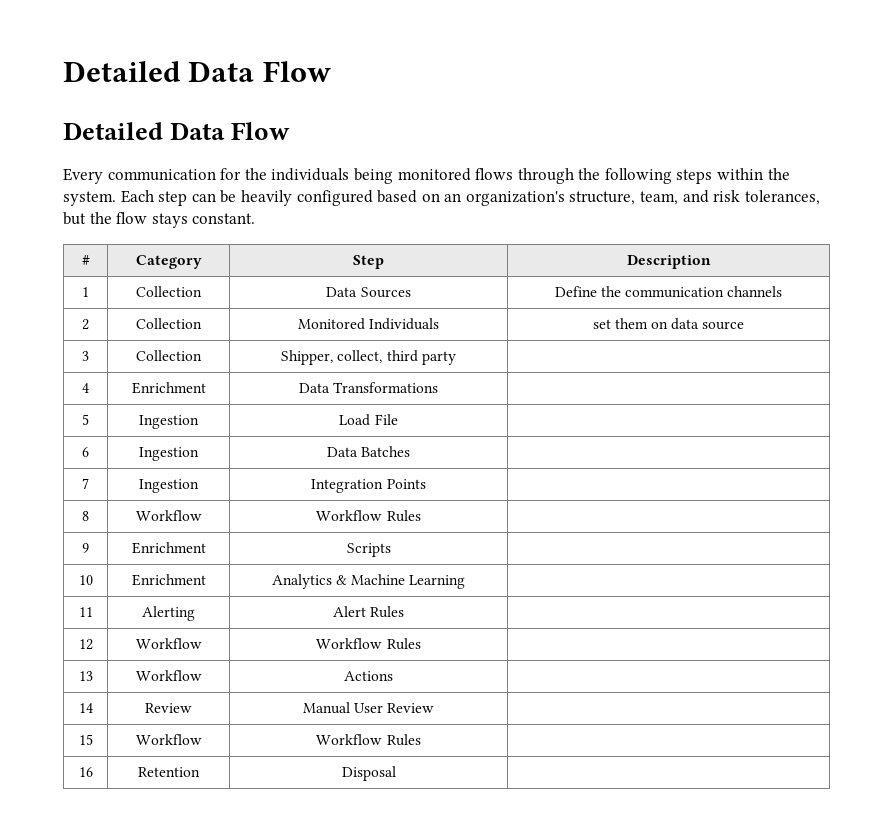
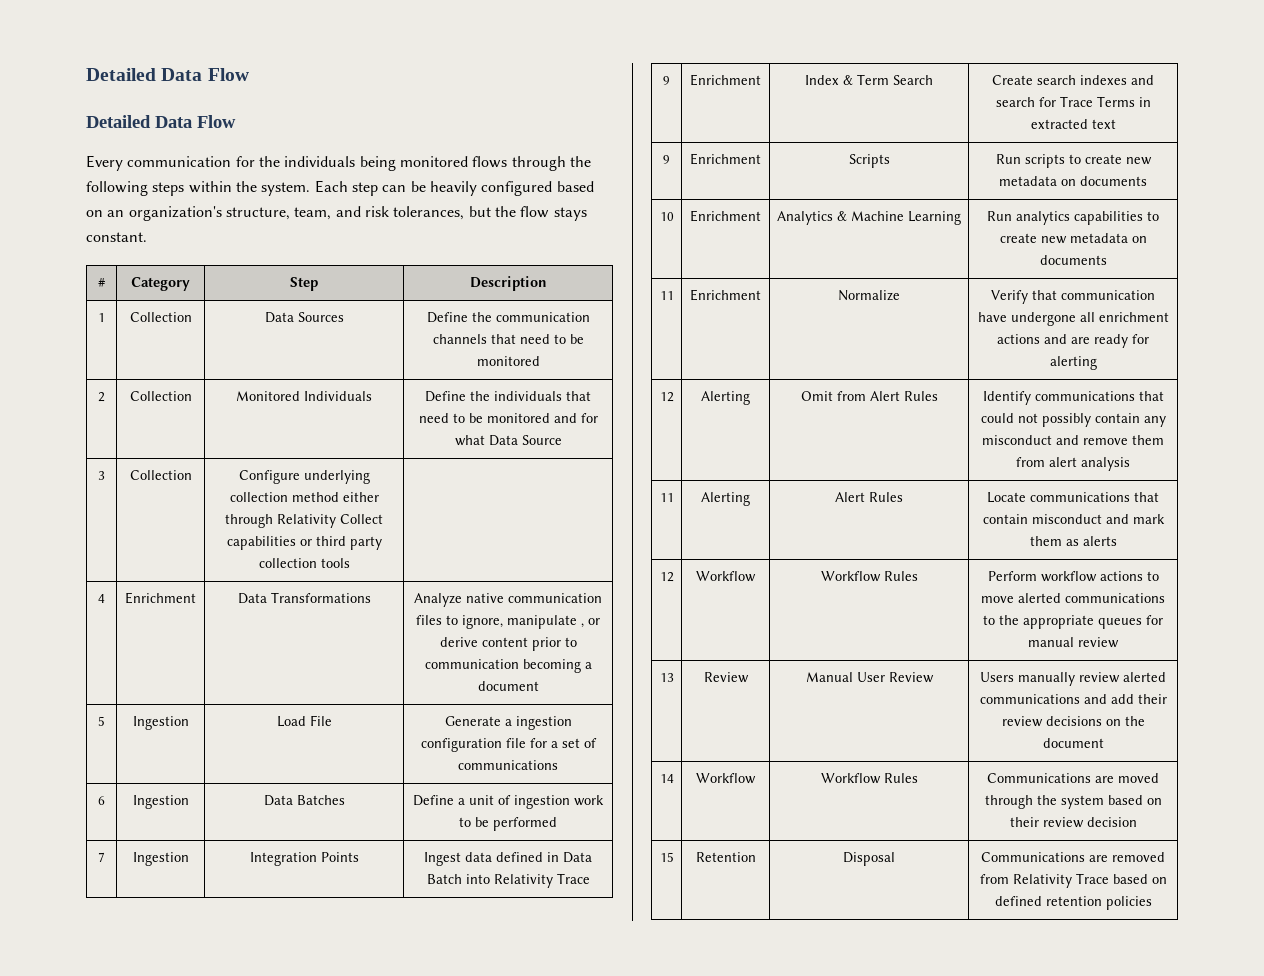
- 1 | Collection | Data Sources | Define the communication channels
+ 1 | Collection | Data Sources | Define the communication channels that need to be monitored
- 2 | Collection | Monitored Individuals | set them on data source
- 3 | Collection | Shipper, collect, third party |
+ 2 | Collection | Monitored Individuals | Define the individuals that need to be monitored and for what Data Source
+ 3 | Collection | Configure underlying collection method either through Relativity Collect capabilities or third party collection tools |
- 4 | Enrichment | Data Transformations |
- 5 | Ingestion | Load File |
- 6 | Ingestion | Data Batches |
- 7 | Ingestion | Integration Points |
- 8 | Workflow | Workflow Rules |
- 9 | Enrichment | Scripts |
+ 4 | Enrichment | Data Transformations | Analyze native communication files to ignore, manipulate , or derive content prior to communication becoming a document
+ 5 | Ingestion | Load File | Generate a ingestion configuration file for a set of communications
+ 6 | Ingestion | Data Batches | Define a unit of ingestion work to be performed
+ 7 | Ingestion | Integration Points | Ingest data defined in Data Batch into Relativity Trace
+ 9 | Enrichment | Index & Term Search | Create search indexes and search for Trace Terms in extracted text
+ 9 | Enrichment | Scripts | Run scripts to create new metadata on documents
- 10 | Enrichment | Analytics & Machine Learning |
- 11 | Alerting | Alert Rules |
- 12 | Workflow | Workflow Rules |
- 13 | Workflow | Actions |
- 14 | Review | Manual User Review |
- 15 | Workflow | Workflow Rules |
- 16 | Retention | Disposal |
+ 10 | Enrichment | Analytics & Machine Learning | Run analytics capabilities to create new metadata on documents
+ 11 | Enrichment | Normalize | Verify that communication have undergone all enrichment actions and are ready for alerting
+ 12 | Alerting | Omit from Alert Rules | Identify communications that could not possibly contain any misconduct and remove them from alert analysis
+ 11 | Alerting | Alert Rules | Locate communications that contain misconduct and mark them as alerts
+ 12 | Workflow | Workflow Rules | Perform workflow actions to move alerted communications to the appropriate queues for manual review
+ 13 | Review | Manual User Review | Users manually review alerted communications and add their review decisions on the document
+ 14 | Workflow | Workflow Rules | Communications are moved through the system based on their review decision
+ 15 | Retention | Disposal | Communications are removed from Relativity Trace based on defined retention policies

